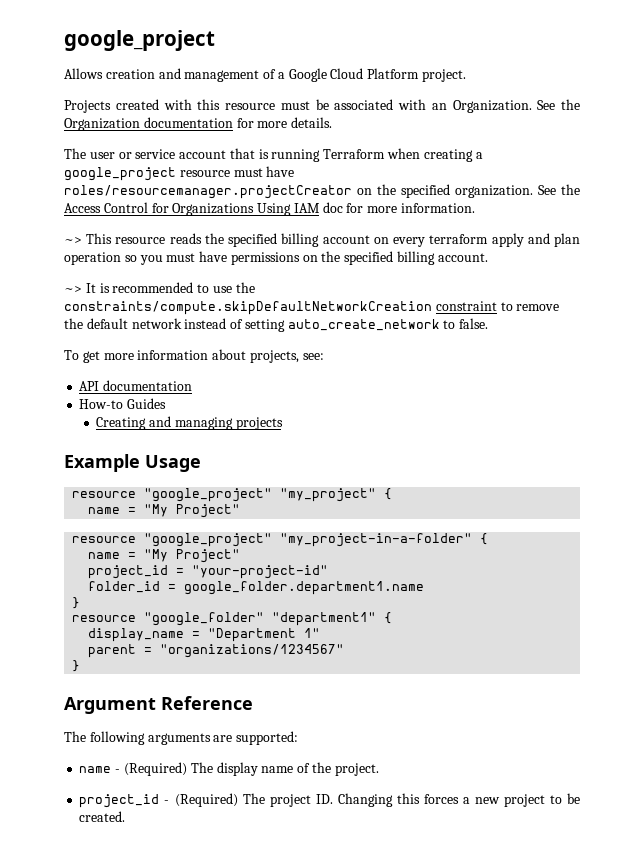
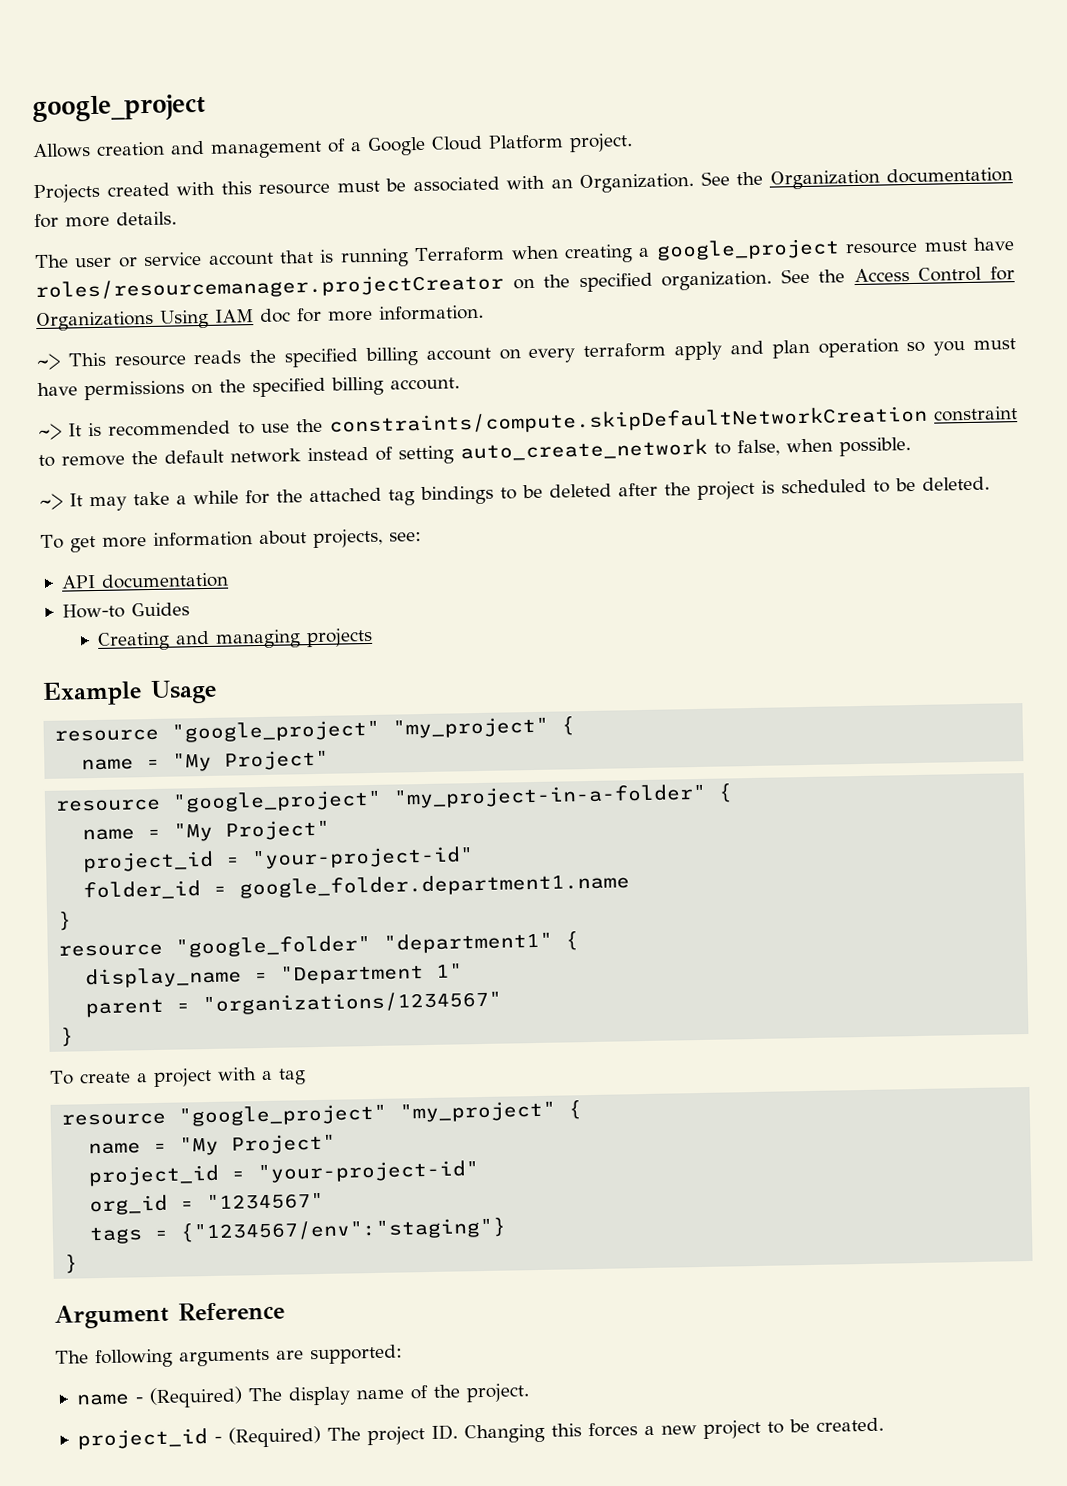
- ~> It is recommended to use the constraints/compute.skipDefaultNetworkCreation constraint to remove the default network instead of setting auto_create_network to false.
+ ~> It is recommended to use the constraints/compute.skipDefaultNetworkCreation constraint to remove the default network instead of setting auto_create_network to false, when possible.
+ ~> It may take a while for the attached tag bindings to be deleted after the project is scheduled to be deleted.
+ To create a project with a tag
+ resource "google_project" "my_project" {
+ name = "My Project"
+ project_id = "your-project-id"
+ org_id = "1234567"
+ tags = {"1234567/env":"staging"}
+ }

